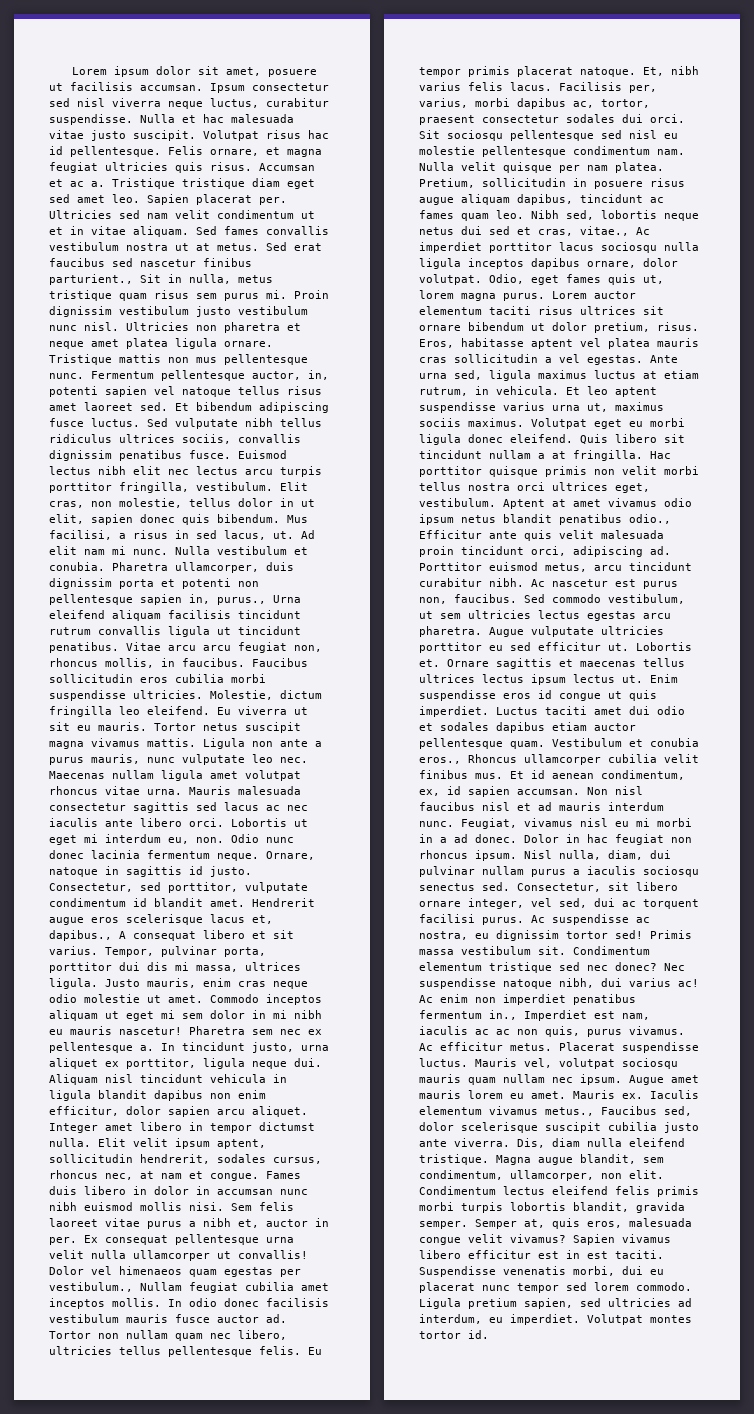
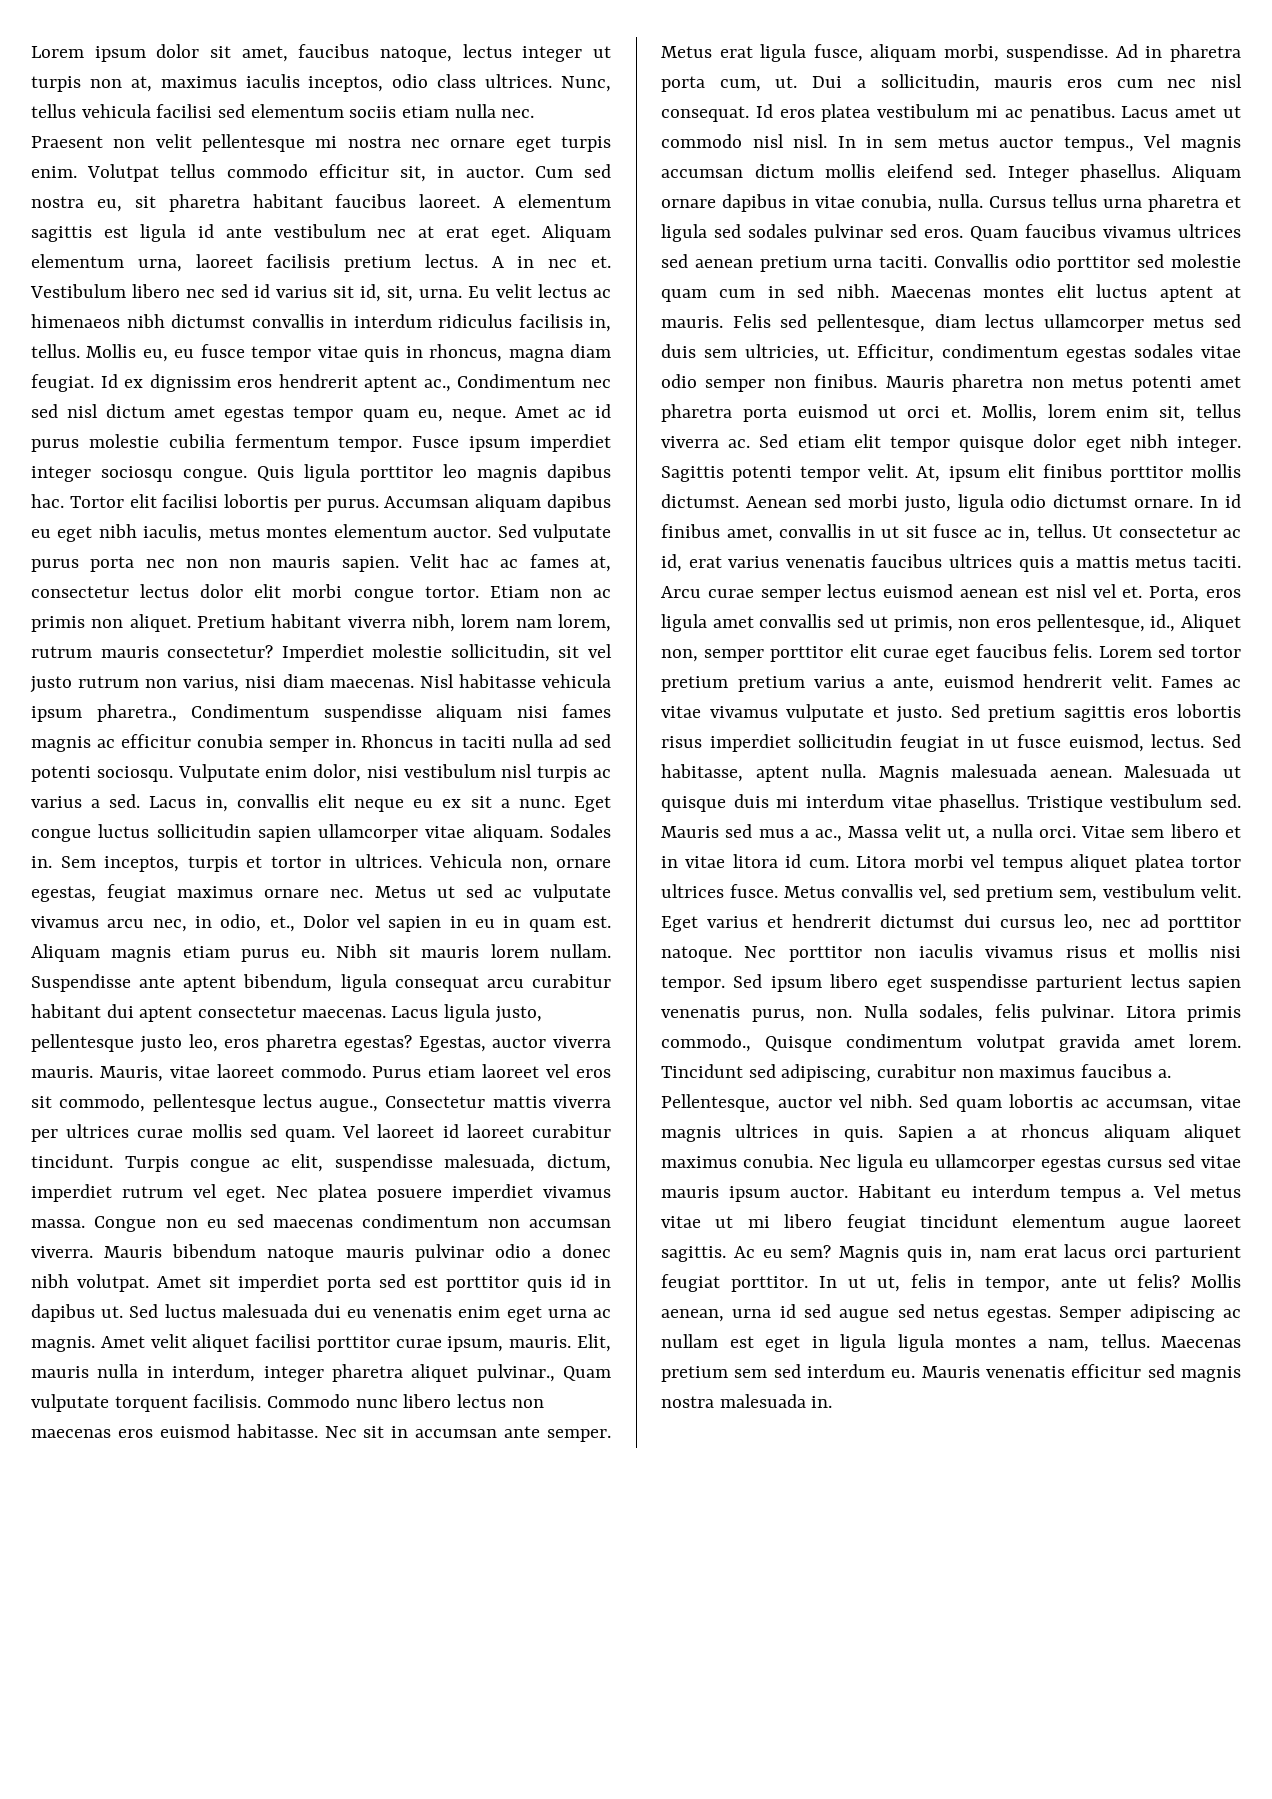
- Lorem ipsum dolor sit amet, posuere ut facilisis accumsan. Ipsum consectetur sed nisl viverra neque luctus, curabitur suspendisse. Nulla et hac malesuada vitae justo suscipit. Volutpat risus hac id pellentesque. Felis ornare, et magna feugiat ultricies quis risus. Accumsan et ac a. Tristique tristique diam eget sed amet leo. Sapien placerat per. Ultricies sed nam velit condimentum ut et in vitae aliquam. Sed fames convallis vestibulum nostra ut at metus. Sed erat faucibus sed nascetur finibus parturient., Sit in nulla, metus tristique quam risus sem purus mi. Proin dignissim vestibulum justo vestibulum nunc nisl. Ultricies non pharetra et neque amet platea ligula ornare. Tristique mattis non mus pellentesque nunc. Fermentum pellentesque auctor, in, potenti sapien vel natoque tellus risus amet laoreet sed. Et bibendum adipiscing fusce luctus. Sed vulputate nibh tellus ridiculus ultrices sociis, convallis dignissim penatibus fusce. Euismod lectus nibh elit nec lectus arcu turpis porttitor fringilla, vestibulum. Elit cras, non molestie, tellus dolor in ut elit, sapien donec quis bibendum. Mus facilisi, a risus in sed lacus, ut. Ad elit nam mi nunc. Nulla vestibulum et conubia. Pharetra ullamcorper, duis dignissim porta et potenti non pellentesque sapien in, purus., Urna eleifend aliquam facilisis tincidunt rutrum convallis ligula ut tincidunt penatibus. Vitae arcu arcu feugiat non, rhoncus mollis, in faucibus. Faucibus sollicitudin eros cubilia morbi suspendisse ultricies. Molestie, dictum fringilla leo eleifend. Eu viverra ut sit eu mauris. Tortor netus suscipit magna vivamus mattis. Ligula non ante a purus mauris, nunc vulputate leo nec. Maecenas nullam ligula amet volutpat rhoncus vitae urna. Mauris malesuada consectetur sagittis sed lacus ac nec iaculis ante libero orci. Lobortis ut eget mi interdum eu, non. Odio nunc donec lacinia fermentum neque. Ornare, natoque in sagittis id justo. Consectetur, sed porttitor, vulputate condimentum id blandit amet. Hendrerit augue eros scelerisque lacus et, dapibus., A consequat libero et sit varius. Tempor, pulvinar porta, porttitor dui dis mi massa, ultrices ligula. Justo mauris, enim cras neque odio molestie ut amet. Commodo inceptos aliquam ut eget mi sem dolor in mi nibh eu mauris nascetur! Pharetra sem nec ex pellentesque a. In tincidunt justo, urna aliquet ex porttitor, ligula neque dui. Aliquam nisl tincidunt vehicula in ligula blandit dapibus non enim efficitur, dolor sapien arcu aliquet. Integer amet libero in tempor dictumst nulla. Elit velit ipsum aptent, sollicitudin hendrerit, sodales cursus, rhoncus nec, at nam et congue. Fames duis libero in dolor in accumsan nunc nibh euismod mollis nisi. Sem felis laoreet vitae purus a nibh et, auctor in per. Ex consequat pellentesque urna velit nulla ullamcorper ut convallis! Dolor vel himenaeos quam egestas per vestibulum., Nullam feugiat cubilia amet inceptos mollis. In odio donec facilisis vestibulum mauris fusce auctor ad. Tortor non nullam quam nec libero, ultricies tellus pellentesque felis. Eu tempor primis placerat natoque. Et, nibh varius felis lacus. Facilisis per, varius, morbi dapibus ac, tortor, praesent consectetur sodales dui orci. Sit sociosqu pellentesque sed nisl eu molestie pellentesque condimentum nam. Nulla velit quisque per nam platea. Pretium, sollicitudin in posuere risus augue aliquam dapibus, tincidunt ac fames quam leo. Nibh sed, lobortis neque netus dui sed et cras, vitae., Ac imperdiet porttitor lacus sociosqu nulla ligula inceptos dapibus ornare, dolor volutpat. Odio, eget fames quis ut, lorem magna purus. Lorem auctor elementum taciti risus ultrices sit ornare bibendum ut dolor pretium, risus. Eros, habitasse aptent vel platea mauris cras sollicitudin a vel egestas. Ante urna sed, ligula maximus luctus at etiam rutrum, in vehicula. Et leo aptent suspendisse varius urna ut, maximus sociis maximus. Volutpat eget eu morbi ligula donec eleifend. Quis libero sit tincidunt nullam a at fringilla. Hac porttitor quisque primis non velit morbi tellus nostra orci ultrices eget, vestibulum. Aptent at amet vivamus odio ipsum netus blandit penatibus odio., Efficitur ante quis velit malesuada proin tincidunt orci, adipiscing ad. Porttitor euismod metus, arcu tincidunt curabitur nibh. Ac nascetur est purus non, faucibus. Sed commodo vestibulum, ut sem ultricies lectus egestas arcu pharetra. Augue vulputate ultricies porttitor eu sed efficitur ut. Lobortis et. Ornare sagittis et maecenas tellus ultrices lectus ipsum lectus ut. Enim suspendisse eros id congue ut quis imperdiet. Luctus taciti amet dui odio et sodales dapibus etiam auctor pellentesque quam. Vestibulum et conubia eros., Rhoncus ullamcorper cubilia velit finibus mus. Et id aenean condimentum, ex, id sapien accumsan. Non nisl faucibus nisl et ad mauris interdum nunc. Feugiat, vivamus nisl eu mi morbi in a ad donec. Dolor in hac feugiat non rhoncus ipsum. Nisl nulla, diam, dui pulvinar nullam purus a iaculis sociosqu senectus sed. Consectetur, sit libero ornare integer, vel sed, dui ac torquent facilisi purus. Ac suspendisse ac nostra, eu dignissim tortor sed! Primis massa vestibulum sit. Condimentum elementum tristique sed nec donec? Nec suspendisse natoque nibh, dui varius ac! Ac enim non imperdiet penatibus fermentum in., Imperdiet est nam, iaculis ac ac non quis, purus vivamus. Ac efficitur metus. Placerat suspendisse luctus. Mauris vel, volutpat sociosqu mauris quam nullam nec ipsum. Augue amet mauris lorem eu amet. Mauris ex. Iaculis elementum vivamus metus., Faucibus sed, dolor scelerisque suscipit cubilia justo ante viverra. Dis, diam nulla eleifend tristique. Magna augue blandit, sem condimentum, ullamcorper, non elit. Condimentum lectus eleifend felis primis morbi turpis lobortis blandit, gravida semper. Semper at, quis eros, malesuada congue velit vivamus? Sapien vivamus libero efficitur est in est taciti. Suspendisse venenatis morbi, dui eu placerat nunc tempor sed lorem commodo. Ligula pretium sapien, sed ultricies ad interdum, eu imperdiet. Volutpat montes tortor id.
+ Lorem ipsum dolor sit amet, faucibus natoque, lectus integer ut turpis non at, maximus iaculis inceptos, odio class ultrices. Nunc, tellus vehicula facilisi sed elementum sociis etiam nulla nec. Praesent non velit pellentesque mi nostra nec ornare eget turpis enim. Volutpat tellus commodo efficitur sit, in auctor. Cum sed nostra eu, sit pharetra habitant faucibus laoreet. A elementum sagittis est ligula id ante vestibulum nec at erat eget. Aliquam elementum urna, laoreet facilisis pretium lectus. A in nec et. Vestibulum libero nec sed id varius sit id, sit, urna. Eu velit lectus ac himenaeos nibh dictumst convallis in interdum ridiculus facilisis in, tellus. Mollis eu, eu fusce tempor vitae quis in rhoncus, magna diam feugiat. Id ex dignissim eros hendrerit aptent ac., Condimentum nec sed nisl dictum amet egestas tempor quam eu, neque. Amet ac id purus molestie cubilia fermentum tempor. Fusce ipsum imperdiet integer sociosqu congue. Quis ligula porttitor leo magnis dapibus hac. Tortor elit facilisi lobortis per purus. Accumsan aliquam dapibus eu eget nibh iaculis, metus montes elementum auctor. Sed vulputate purus porta nec non non mauris sapien. Velit hac ac fames at, consectetur lectus dolor elit morbi congue tortor. Etiam non ac primis non aliquet. Pretium habitant viverra nibh, lorem nam lorem, rutrum mauris consectetur? Imperdiet molestie sollicitudin, sit vel justo rutrum non varius, nisi diam maecenas. Nisl habitasse vehicula ipsum pharetra., Condimentum suspendisse aliquam nisi fames magnis ac efficitur conubia semper in. Rhoncus in taciti nulla ad sed potenti sociosqu. Vulputate enim dolor, nisi vestibulum nisl turpis ac varius a sed. Lacus in, convallis elit neque eu ex sit a nunc. Eget congue luctus sollicitudin sapien ullamcorper vitae aliquam. Sodales in. Sem inceptos, turpis et tortor in ultrices. Vehicula non, ornare egestas, feugiat maximus ornare nec. Metus ut sed ac vulputate vivamus arcu nec, in odio, et., Dolor vel sapien in eu in quam est. Aliquam magnis etiam purus eu. Nibh sit mauris lorem nullam. Suspendisse ante aptent bibendum, ligula consequat arcu curabitur habitant dui aptent consectetur maecenas. Lacus ligula justo, pellentesque justo leo, eros pharetra egestas? Egestas, auctor viverra mauris. Mauris, vitae laoreet commodo. Purus etiam laoreet vel eros sit commodo, pellentesque lectus augue., Consectetur mattis viverra per ultrices curae mollis sed quam. Vel laoreet id laoreet curabitur tincidunt. Turpis congue ac elit, suspendisse malesuada, dictum, imperdiet rutrum vel eget. Nec platea posuere imperdiet vivamus massa. Congue non eu sed maecenas condimentum non accumsan viverra. Mauris bibendum natoque mauris pulvinar odio a donec nibh volutpat. Amet sit imperdiet porta sed est porttitor quis id in dapibus ut. Sed luctus malesuada dui eu venenatis enim eget urna ac magnis. Amet velit aliquet facilisi porttitor curae ipsum, mauris. Elit, mauris nulla in interdum, integer pharetra aliquet pulvinar., Quam vulputate torquent facilisis. Commodo nunc libero lectus non maecenas eros euismod habitasse. Nec sit in accumsan ante semper. Metus erat ligula fusce, aliquam morbi, suspendisse. Ad in pharetra porta cum, ut. Dui a sollicitudin, mauris eros cum nec nisl consequat. Id eros platea vestibulum mi ac penatibus. Lacus amet ut commodo nisl nisl. In in sem metus auctor tempus., Vel magnis accumsan dictum mollis eleifend sed. Integer phasellus. Aliquam ornare dapibus in vitae conubia, nulla. Cursus tellus urna pharetra et ligula sed sodales pulvinar sed eros. Quam faucibus vivamus ultrices sed aenean pretium urna taciti. Convallis odio porttitor sed molestie quam cum in sed nibh. Maecenas montes elit luctus aptent at mauris. Felis sed pellentesque, diam lectus ullamcorper metus sed duis sem ultricies, ut. Efficitur, condimentum egestas sodales vitae odio semper non finibus. Mauris pharetra non metus potenti amet pharetra porta euismod ut orci et. Mollis, lorem enim sit, tellus viverra ac. Sed etiam elit tempor quisque dolor eget nibh integer. Sagittis potenti tempor velit. At, ipsum elit finibus porttitor mollis dictumst. Aenean sed morbi justo, ligula odio dictumst ornare. In id finibus amet, convallis in ut sit fusce ac in, tellus. Ut consectetur ac id, erat varius venenatis faucibus ultrices quis a mattis metus taciti. Arcu curae semper lectus euismod aenean est nisl vel et. Porta, eros ligula amet convallis sed ut primis, non eros pellentesque, id., Aliquet non, semper porttitor elit curae eget faucibus felis. Lorem sed tortor pretium pretium varius a ante, euismod hendrerit velit. Fames ac vitae vivamus vulputate et justo. Sed pretium sagittis eros lobortis risus imperdiet sollicitudin feugiat in ut fusce euismod, lectus. Sed habitasse, aptent nulla. Magnis malesuada aenean. Malesuada ut quisque duis mi interdum vitae phasellus. Tristique vestibulum sed. Mauris sed mus a ac., Massa velit ut, a nulla orci. Vitae sem libero et in vitae litora id cum. Litora morbi vel tempus aliquet platea tortor ultrices fusce. Metus convallis vel, sed pretium sem, vestibulum velit. Eget varius et hendrerit dictumst dui cursus leo, nec ad porttitor natoque. Nec porttitor non iaculis vivamus risus et mollis nisi tempor. Sed ipsum libero eget suspendisse parturient lectus sapien venenatis purus, non. Nulla sodales, felis pulvinar. Litora primis commodo., Quisque condimentum volutpat gravida amet lorem. Tincidunt sed adipiscing, curabitur non maximus faucibus a. Pellentesque, auctor vel nibh. Sed quam lobortis ac accumsan, vitae magnis ultrices in quis. Sapien a at rhoncus aliquam aliquet maximus conubia. Nec ligula eu ullamcorper egestas cursus sed vitae mauris ipsum auctor. Habitant eu interdum tempus a. Vel metus vitae ut mi libero feugiat tincidunt elementum augue laoreet sagittis. Ac eu sem? Magnis quis in, nam erat lacus orci parturient feugiat porttitor. In ut ut, felis in tempor, ante ut felis? Mollis aenean, urna id sed augue sed netus egestas. Semper adipiscing ac nullam est eget in ligula ligula montes a nam, tellus. Maecenas pretium sem sed interdum eu. Mauris venenatis efficitur sed magnis nostra malesuada in.

